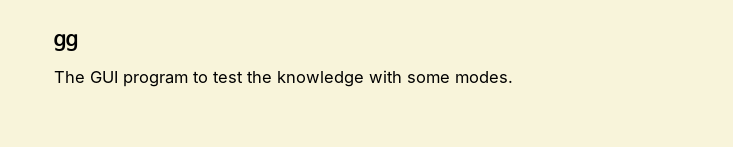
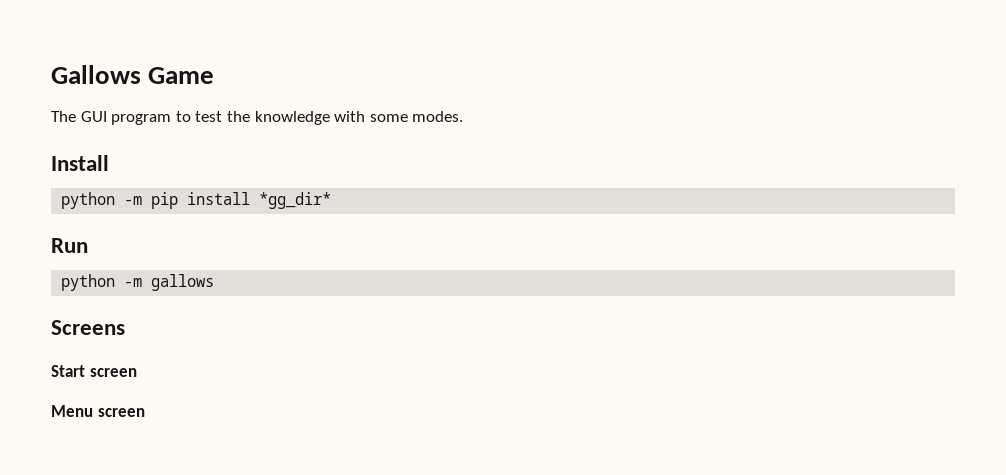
- gg
+ Gallows Game
+ Install
+ python -m pip install *gg_dir*
+ Run
+ python -m gallows
+ Screens
+ Start screen
+ Menu screen

